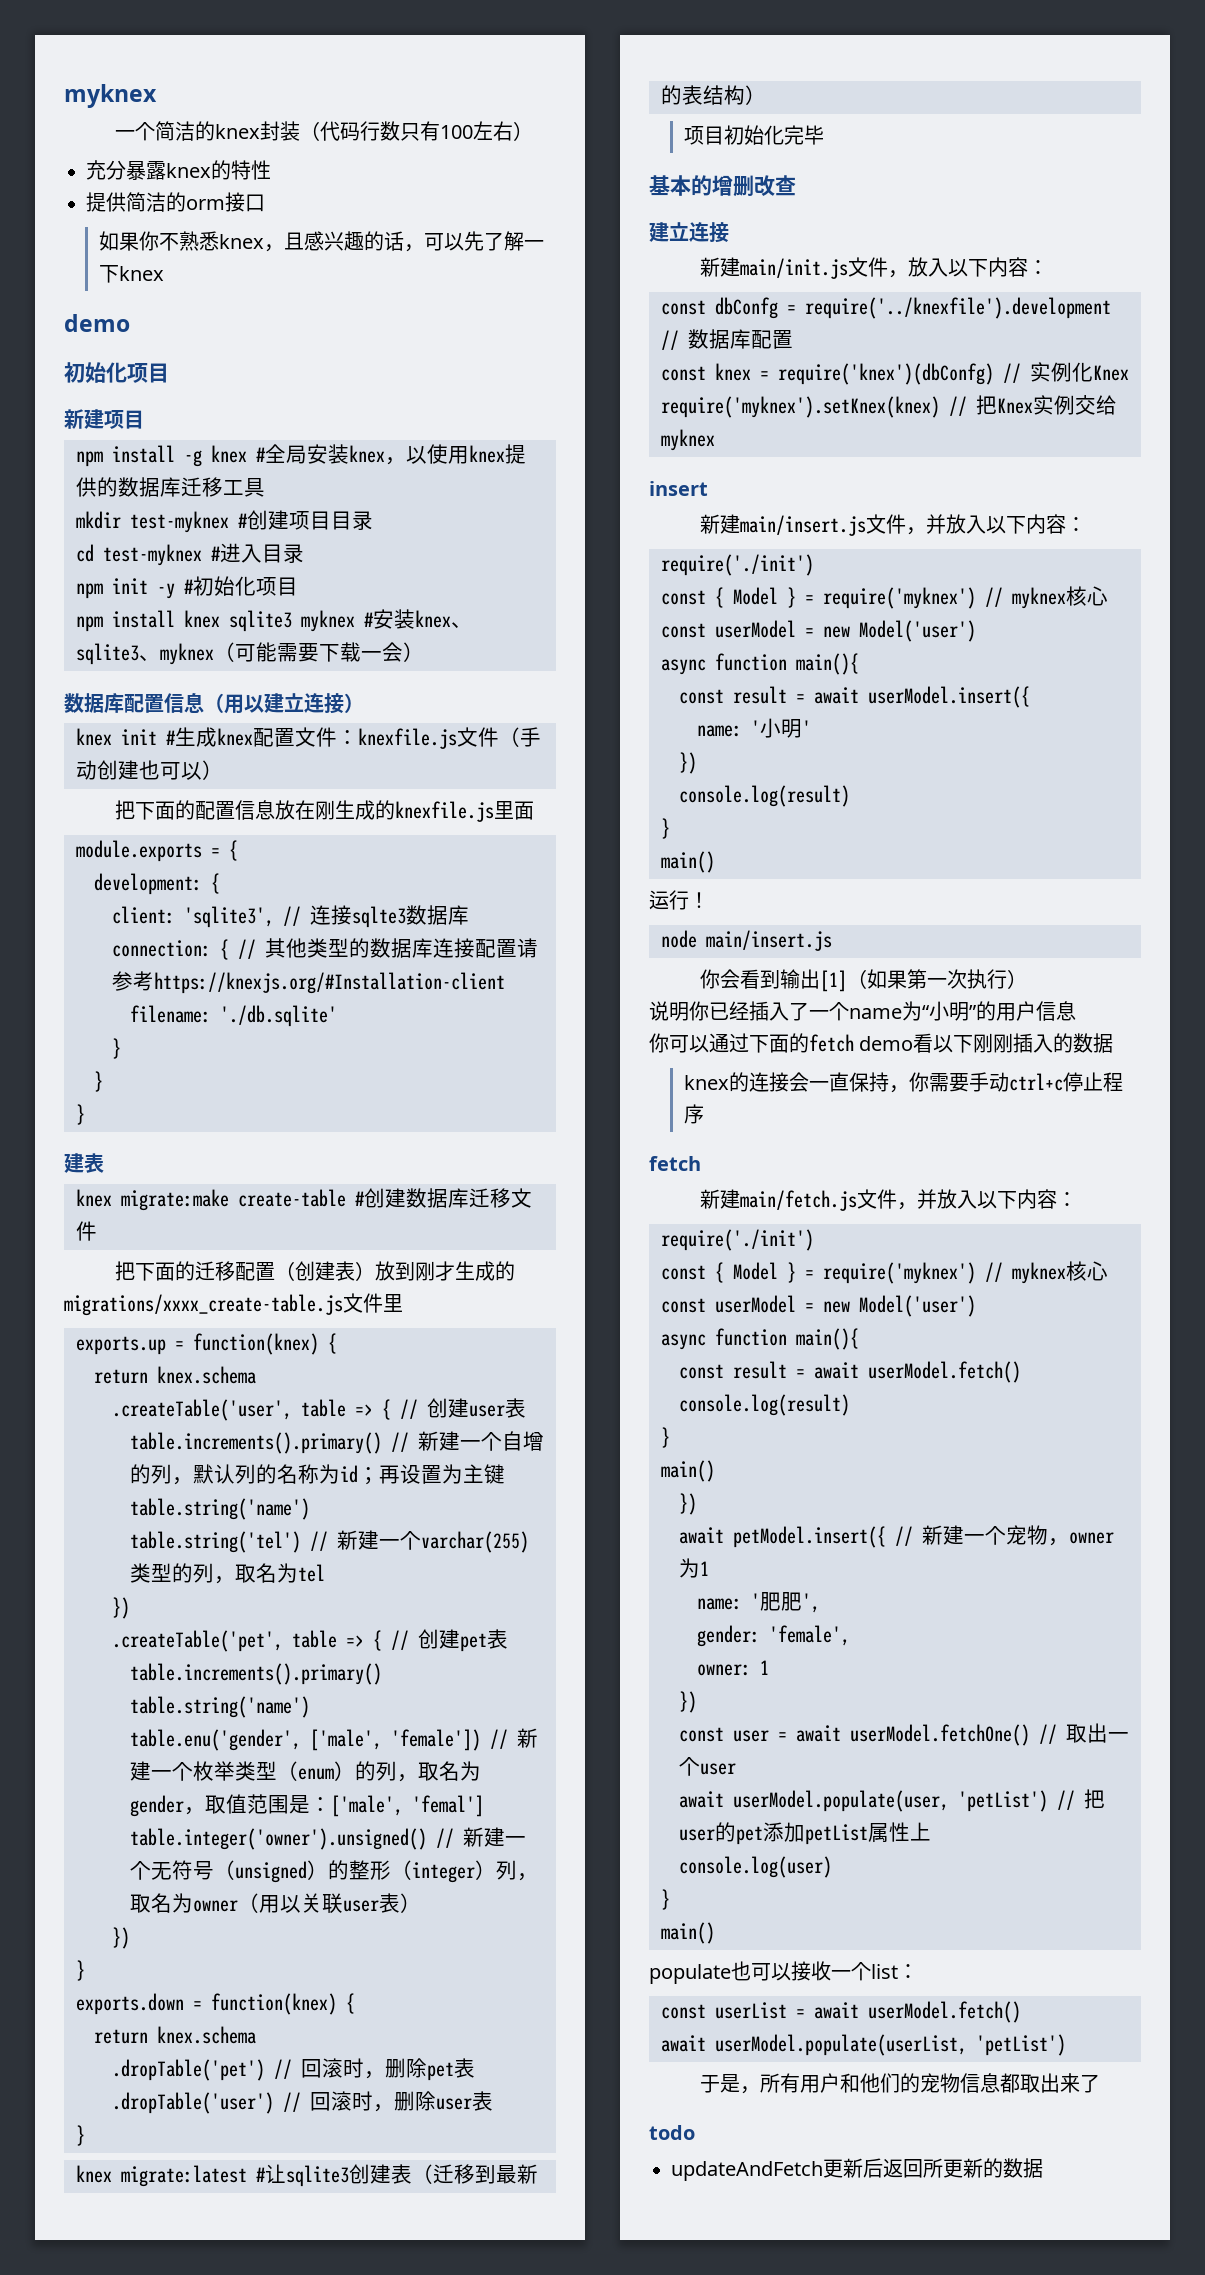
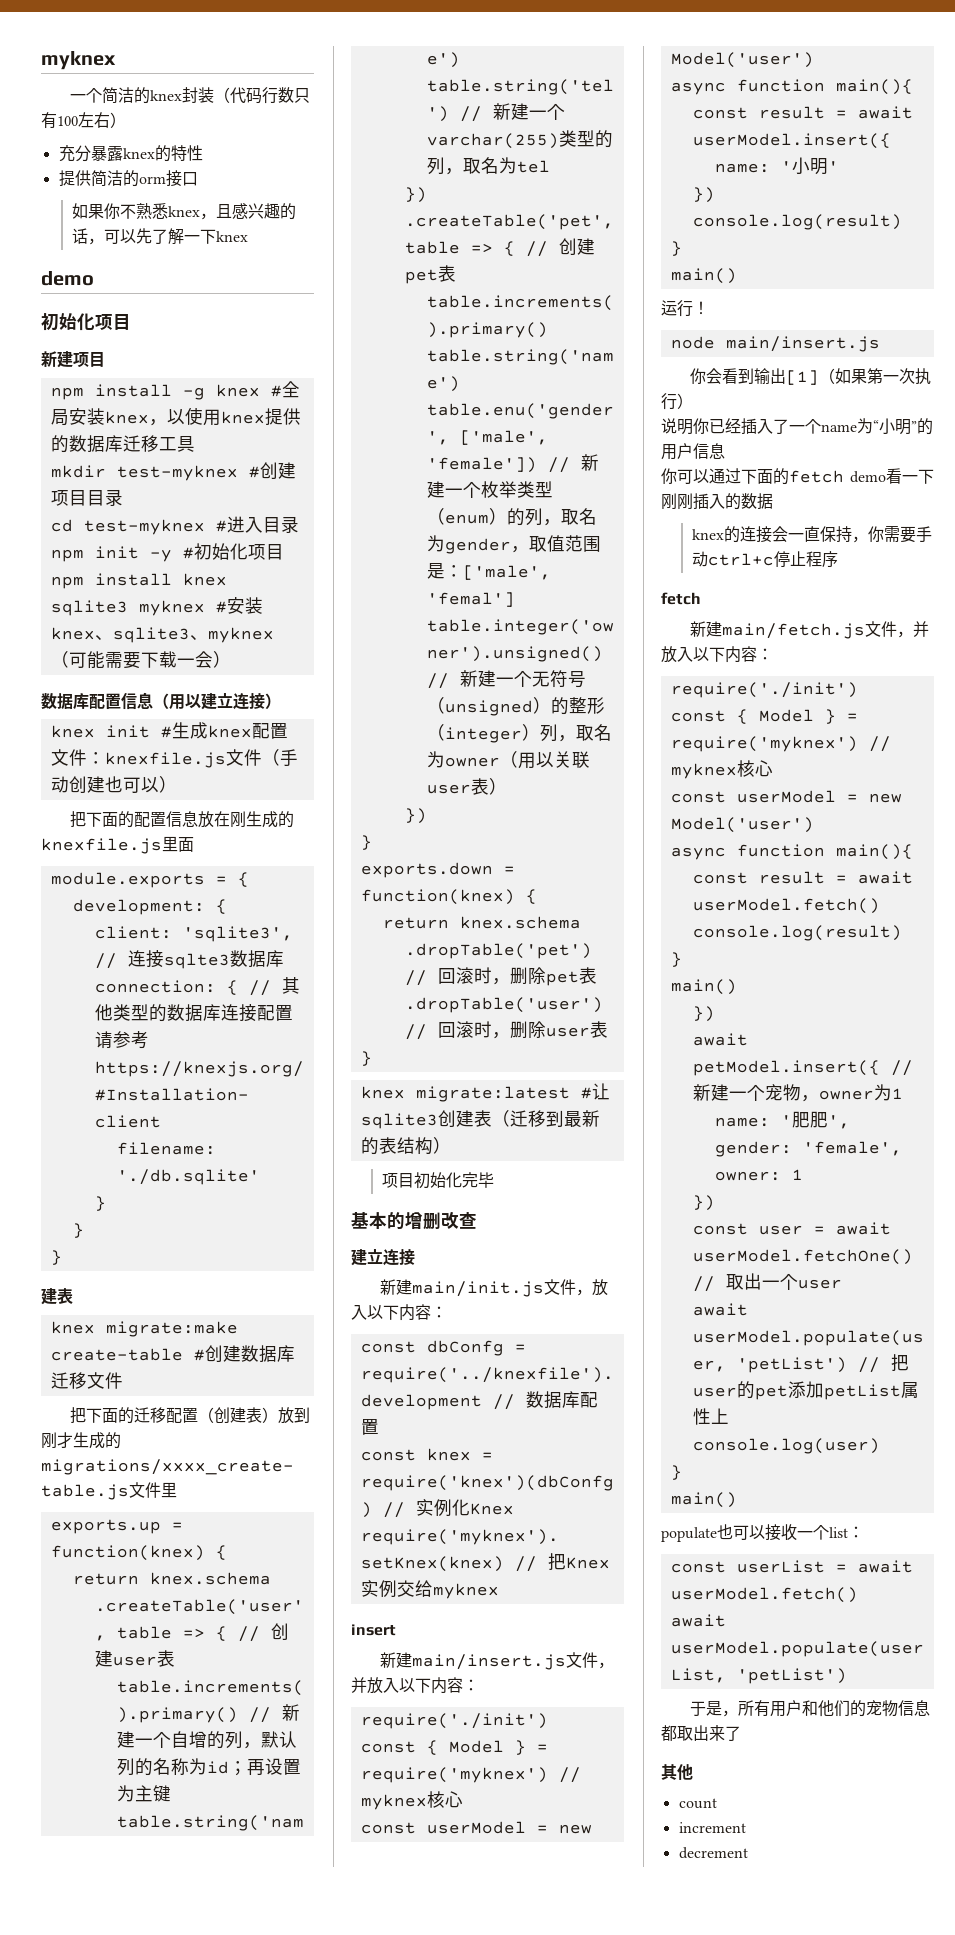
- 你可以通过下面的fetch demo看以下刚刚插入的数据
+ 你可以通过下面的fetch demo看一下刚刚插入的数据
  于是，所有用户和他们的宠物信息都取出来了
- todo
- updateAndFetch更新后返回所更新的数据
+ 其他
+ count
+ increment
+ decrement

